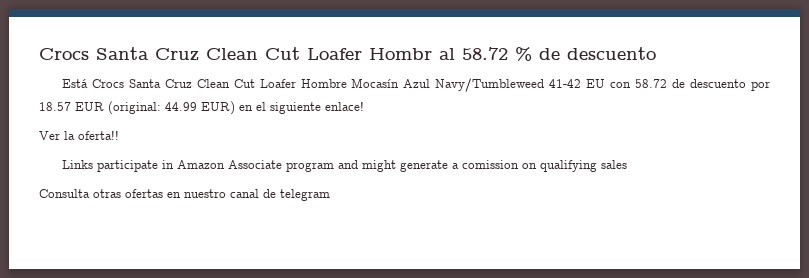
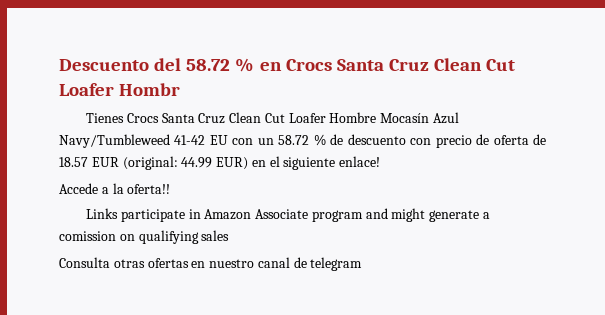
- Crocs Santa Cruz Clean Cut Loafer Hombr al 58.72 % de descuento
- Está Crocs Santa Cruz Clean Cut Loafer Hombre Mocasín Azul Navy/Tumbleweed 41-42 EU con 58.72 de descuento por 18.57 EUR (original: 44.99 EUR) en el siguiente enlace!
+ Descuento del 58.72 % en Crocs Santa Cruz Clean Cut Loafer Hombr
+ Tienes Crocs Santa Cruz Clean Cut Loafer Hombre Mocasín Azul Navy/Tumbleweed 41-42 EU con un 58.72 % de descuento con precio de oferta de 18.57 EUR (original: 44.99 EUR) en el siguiente enlace!
- Ver la oferta!!
+ Accede a la oferta!!

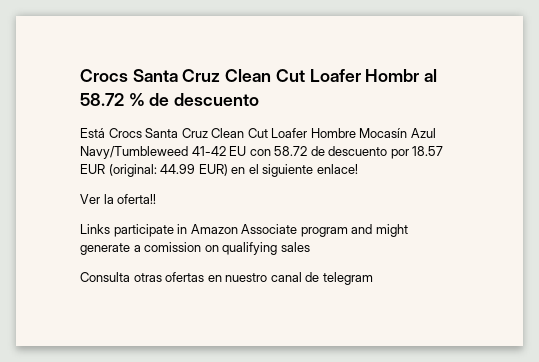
- Descuento del 58.72 % en Crocs Santa Cruz Clean Cut Loafer Hombr
- Tienes Crocs Santa Cruz Clean Cut Loafer Hombre Mocasín Azul Navy/Tumbleweed 41-42 EU con un 58.72 % de descuento con precio de oferta de 18.57 EUR (original: 44.99 EUR) en el siguiente enlace!
+ Crocs Santa Cruz Clean Cut Loafer Hombr al 58.72 % de descuento
+ Está Crocs Santa Cruz Clean Cut Loafer Hombre Mocasín Azul Navy/Tumbleweed 41-42 EU con 58.72 de descuento por 18.57 EUR (original: 44.99 EUR) en el siguiente enlace!
- Accede a la oferta!!
+ Ver la oferta!!

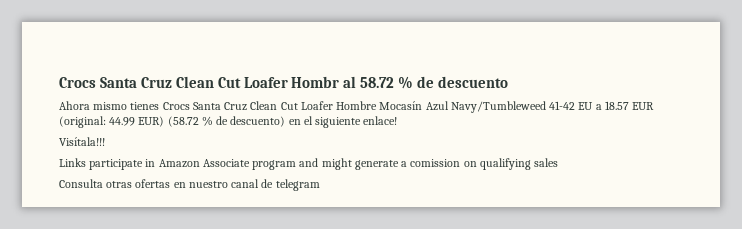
- Está Crocs Santa Cruz Clean Cut Loafer Hombre Mocasín Azul Navy/Tumbleweed 41-42 EU con 58.72 de descuento por 18.57 EUR (original: 44.99 EUR) en el siguiente enlace!
+ Ahora mismo tienes Crocs Santa Cruz Clean Cut Loafer Hombre Mocasín Azul Navy/Tumbleweed 41-42 EU a 18.57 EUR (original: 44.99 EUR) (58.72 % de descuento) en el siguiente enlace!
- Ver la oferta!!
+ Visítala!!!

